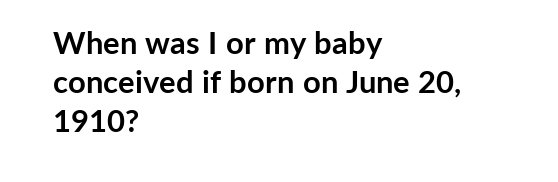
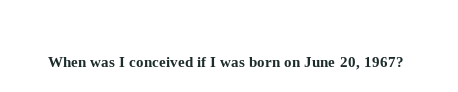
- When was I or my baby conceived if born on June 20, 1910?
+ When was I conceived if I was born on June 20, 1967?

